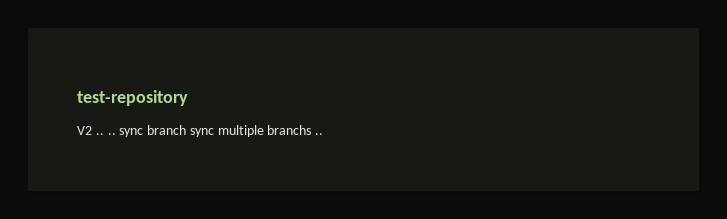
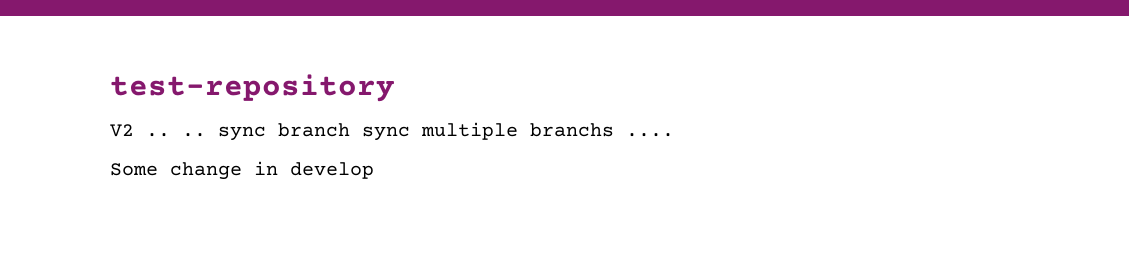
- V2 .. .. sync branch sync multiple branchs ..
+ V2 .. .. sync branch sync multiple branchs ....
+ Some change in develop

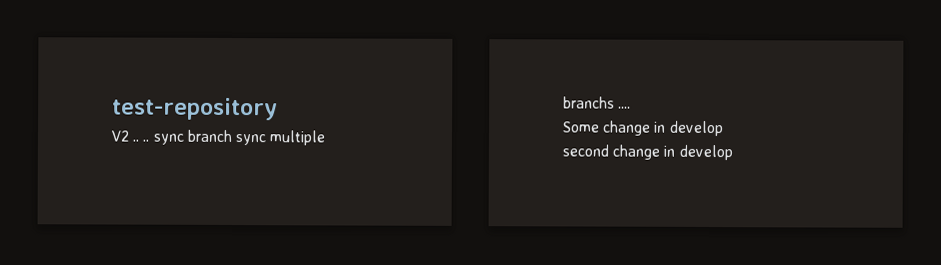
+ second change in develop

